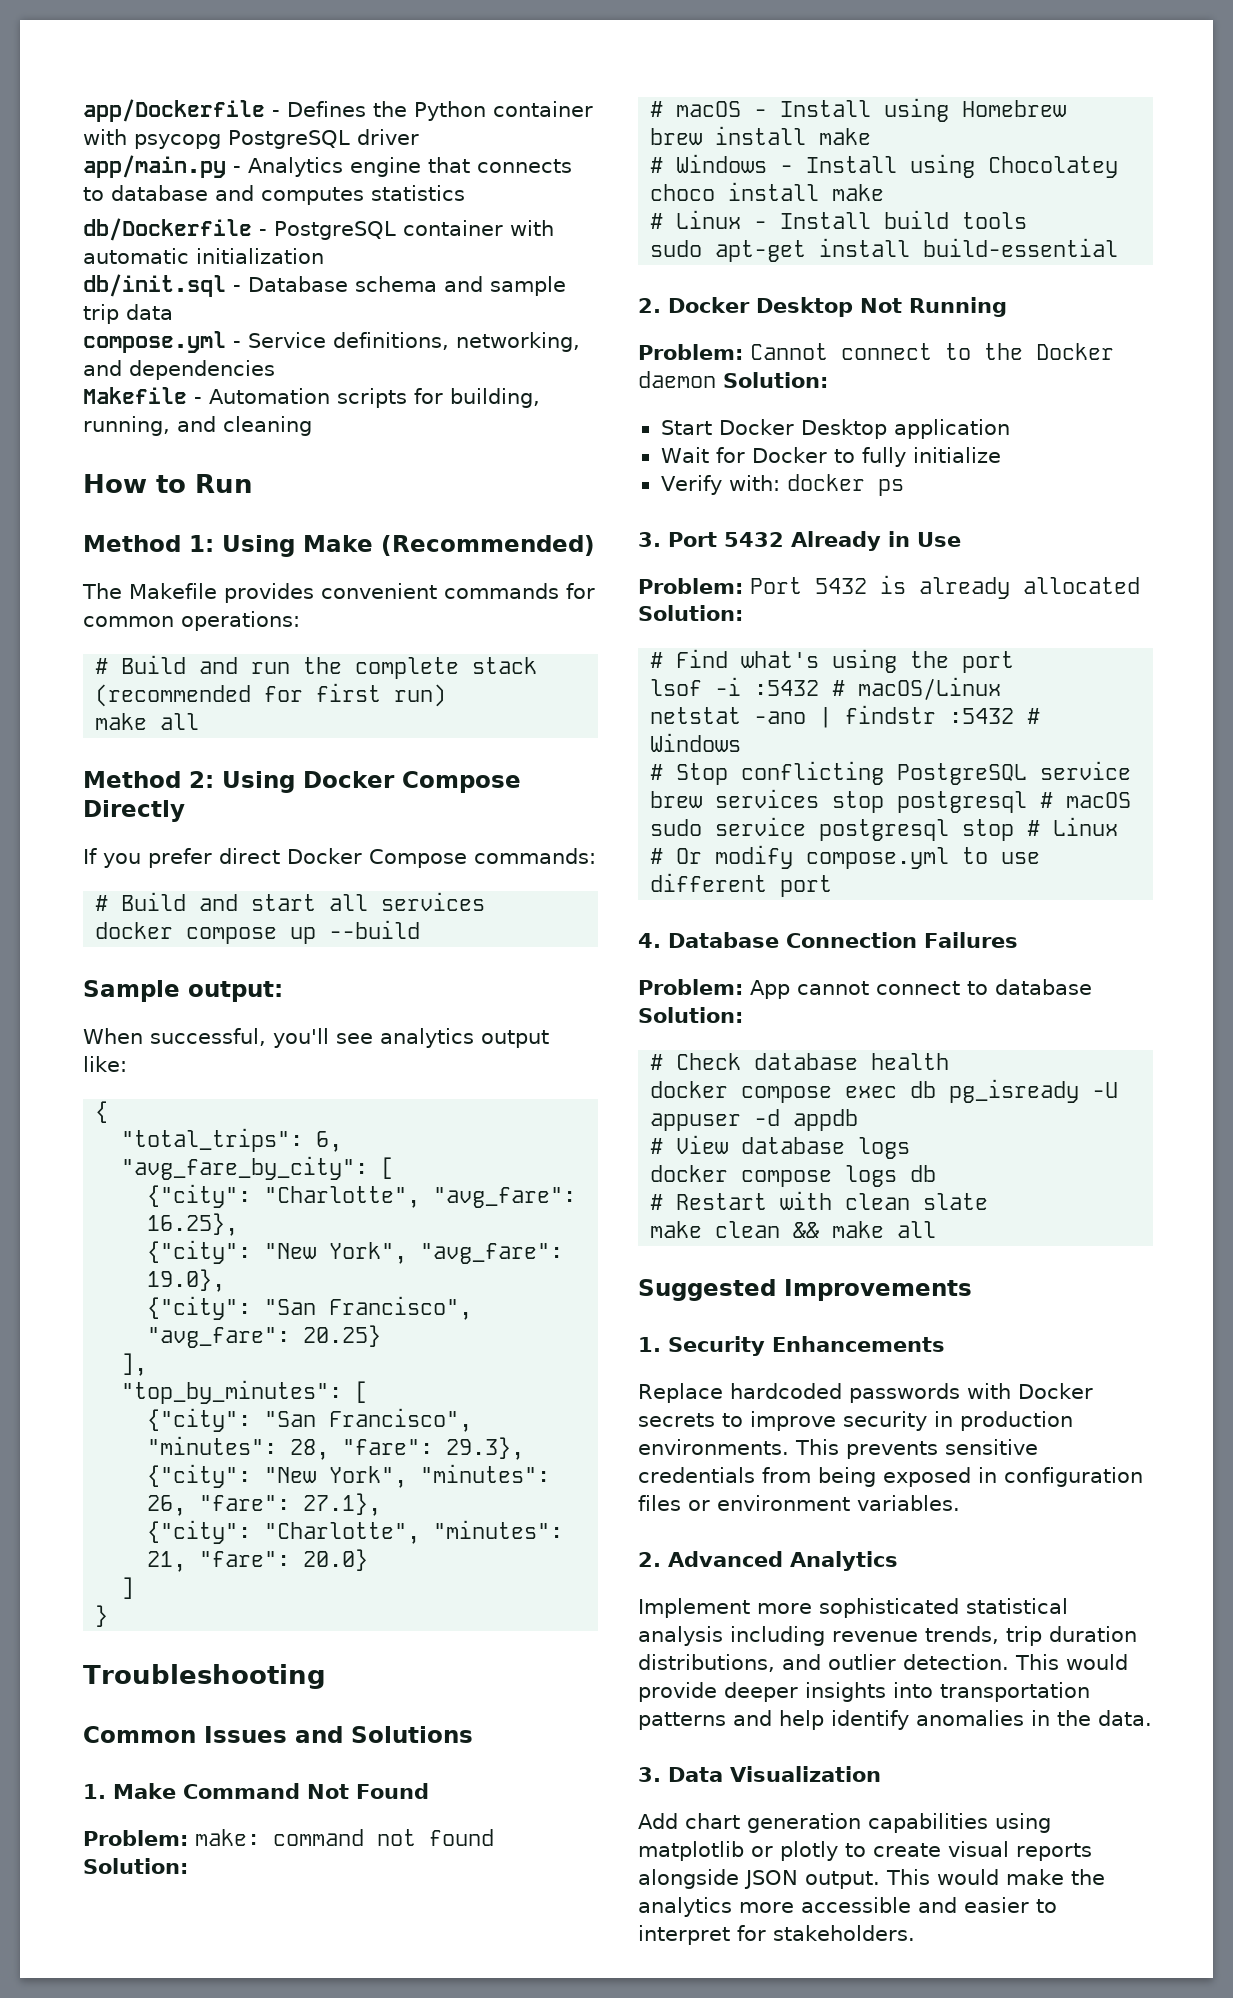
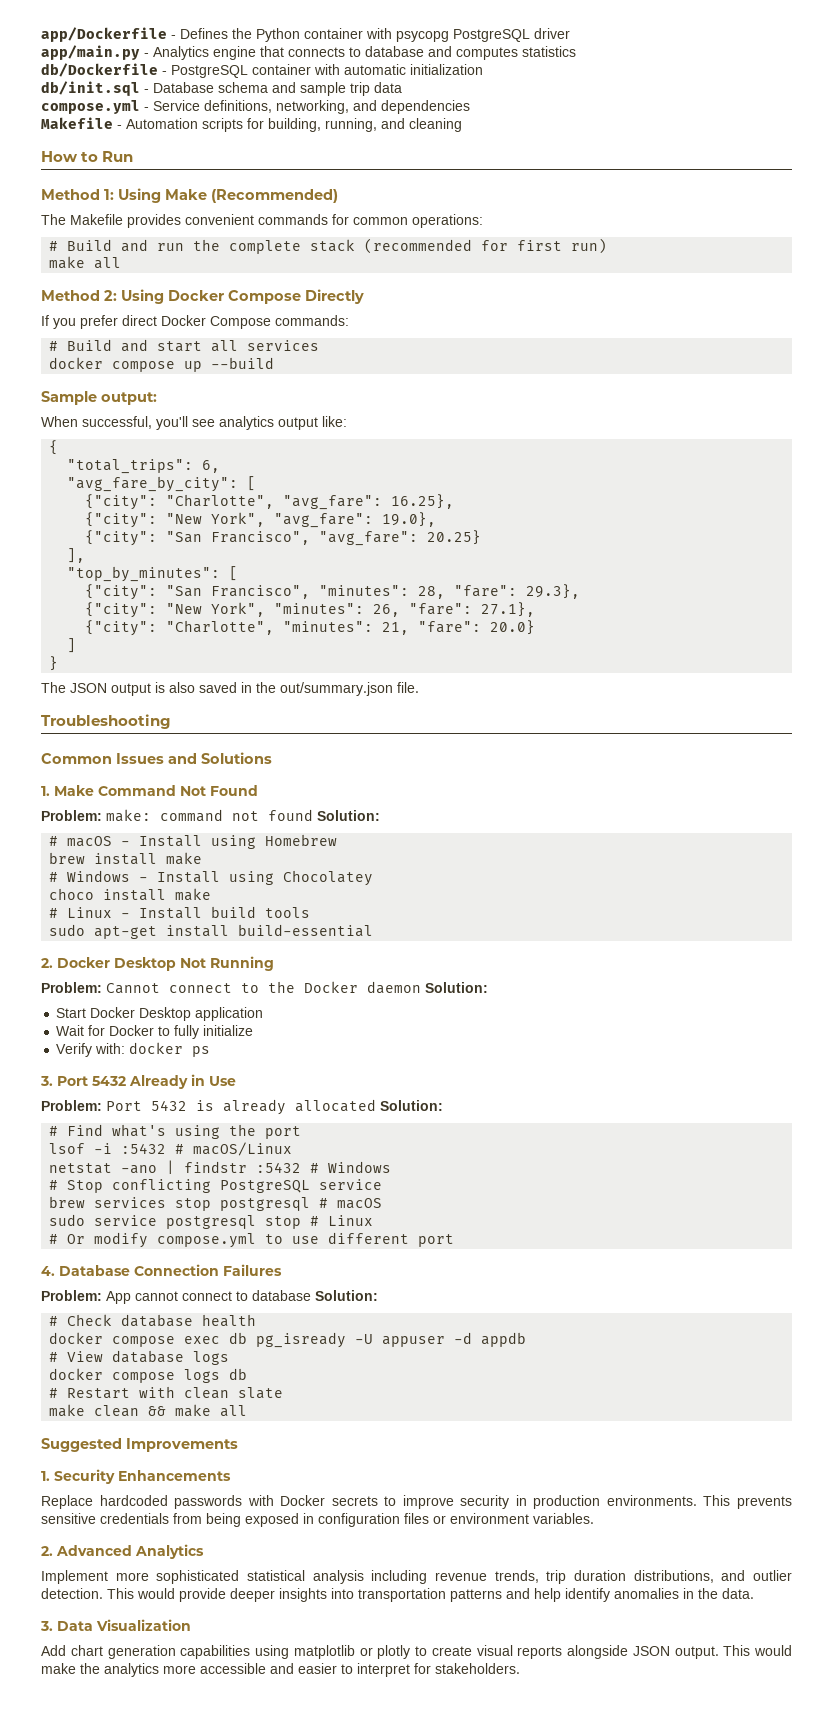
+ The JSON output is also saved in the out/summary.json file.

